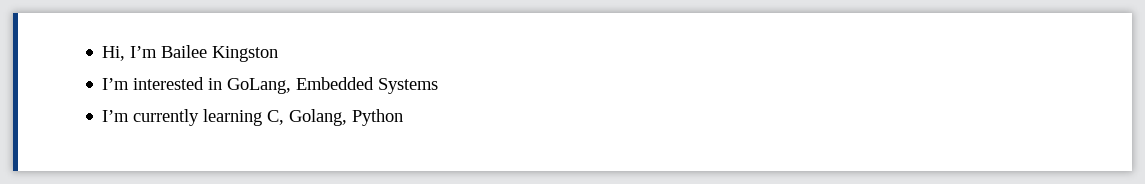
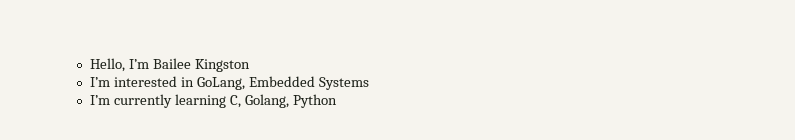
- Hi, I’m Bailee Kingston
+ Hello, I’m Bailee Kingston

